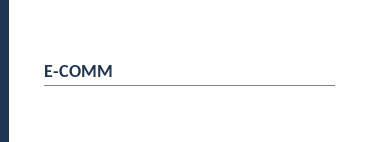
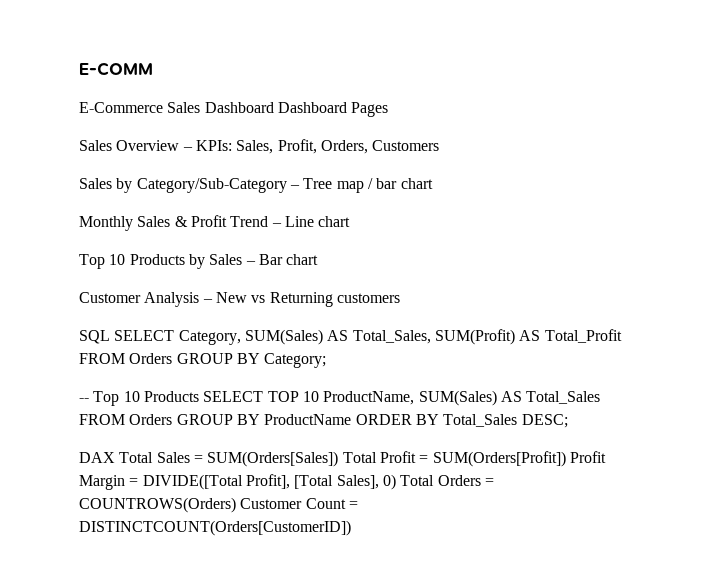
+ E-Commerce Sales Dashboard Dashboard Pages
+ Sales Overview – KPIs: Sales, Profit, Orders, Customers
+ Sales by Category/Sub-Category – Tree map / bar chart
+ Monthly Sales & Profit Trend – Line chart
+ Top 10 Products by Sales – Bar chart
+ Customer Analysis – New vs Returning customers
+ SQL SELECT Category, SUM(Sales) AS Total_Sales, SUM(Profit) AS Total_Profit FROM Orders GROUP BY Category;
+ -- Top 10 Products SELECT TOP 10 ProductName, SUM(Sales) AS Total_Sales FROM Orders GROUP BY ProductName ORDER BY Total_Sales DESC;
+ DAX Total Sales = SUM(Orders[Sales]) Total Profit = SUM(Orders[Profit]) Profit Margin = DIVIDE([Total Profit], [Total Sales], 0) Total Orders = COUNTROWS(Orders) Customer Count = DISTINCTCOUNT(Orders[CustomerID])

